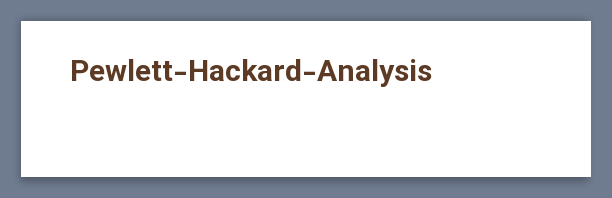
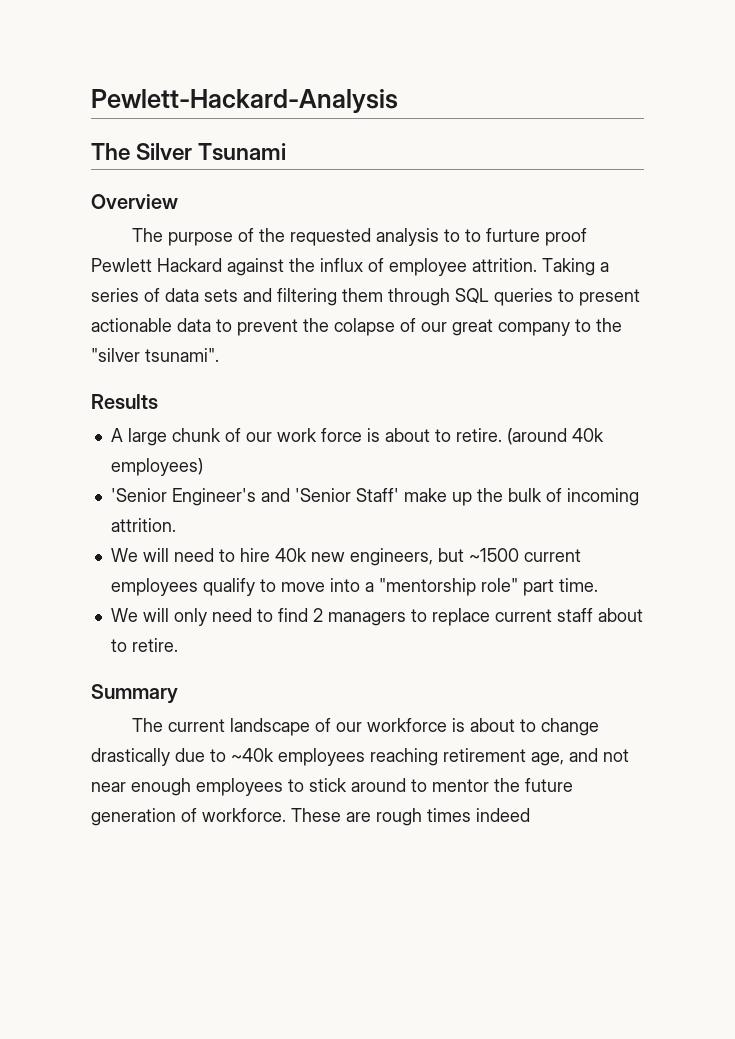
+ The Silver Tsunami
+ Overview
+ The purpose of the requested analysis to to furture proof Pewlett Hackard against the influx of employee attrition. Taking a series of data sets and filtering them through SQL queries to present actionable data to prevent the colapse of our great company to the "silver tsunami".
+ Results
+ A large chunk of our work force is about to retire. (around 40k employees)
+ 'Senior Engineer's and 'Senior Staff' make up the bulk of incoming attrition.
+ We will need to hire 40k new engineers, but ~1500 current employees qualify to move into a "mentorship role" part time.
+ We will only need to find 2 managers to replace current staff about to retire.
+ Summary
+ The current landscape of our workforce is about to change drastically due to ~40k employees reaching retirement age, and not near enough employees to stick around to mentor the future generation of workforce. These are rough times indeed

